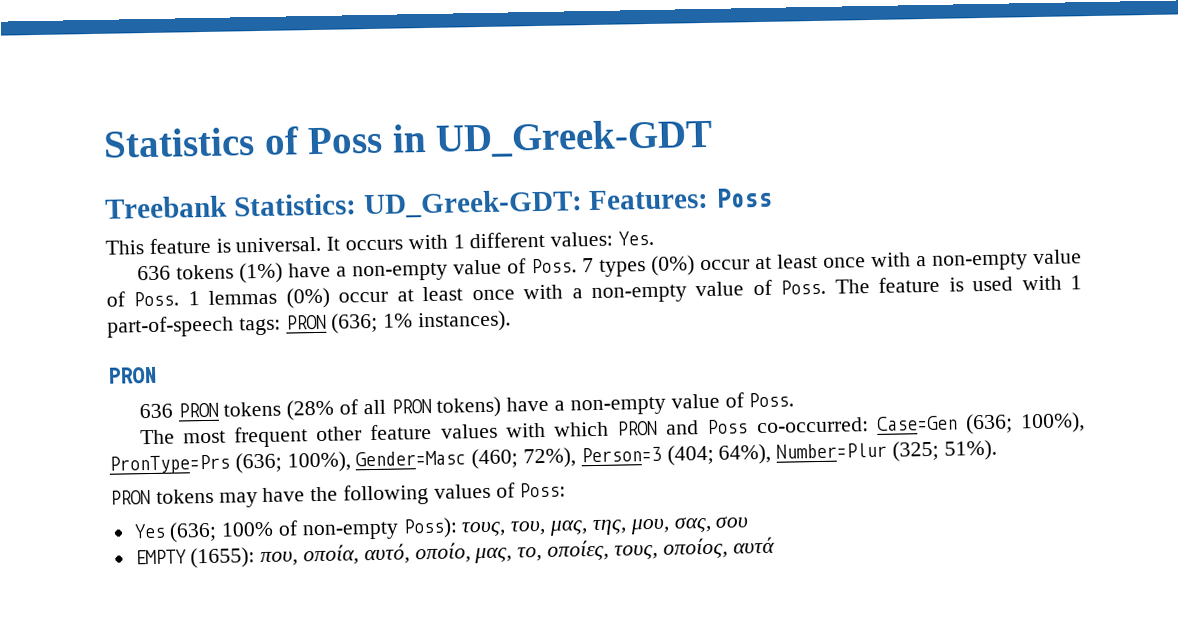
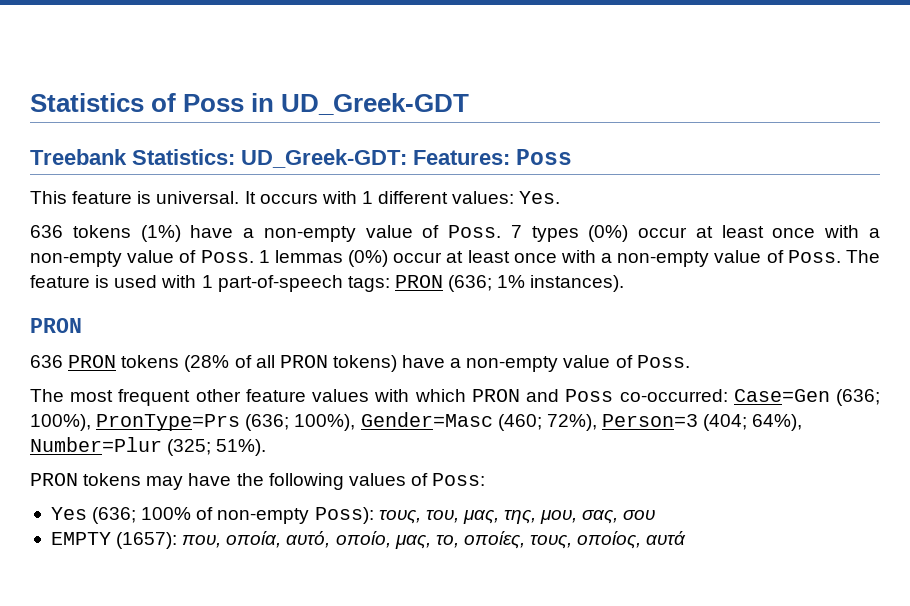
- EMPTY (1655): που, οποία, αυτό, οποίο, μας, το, οποίες, τους, οποίος, αυτά
+ EMPTY (1657): που, οποία, αυτό, οποίο, μας, το, οποίες, τους, οποίος, αυτά

